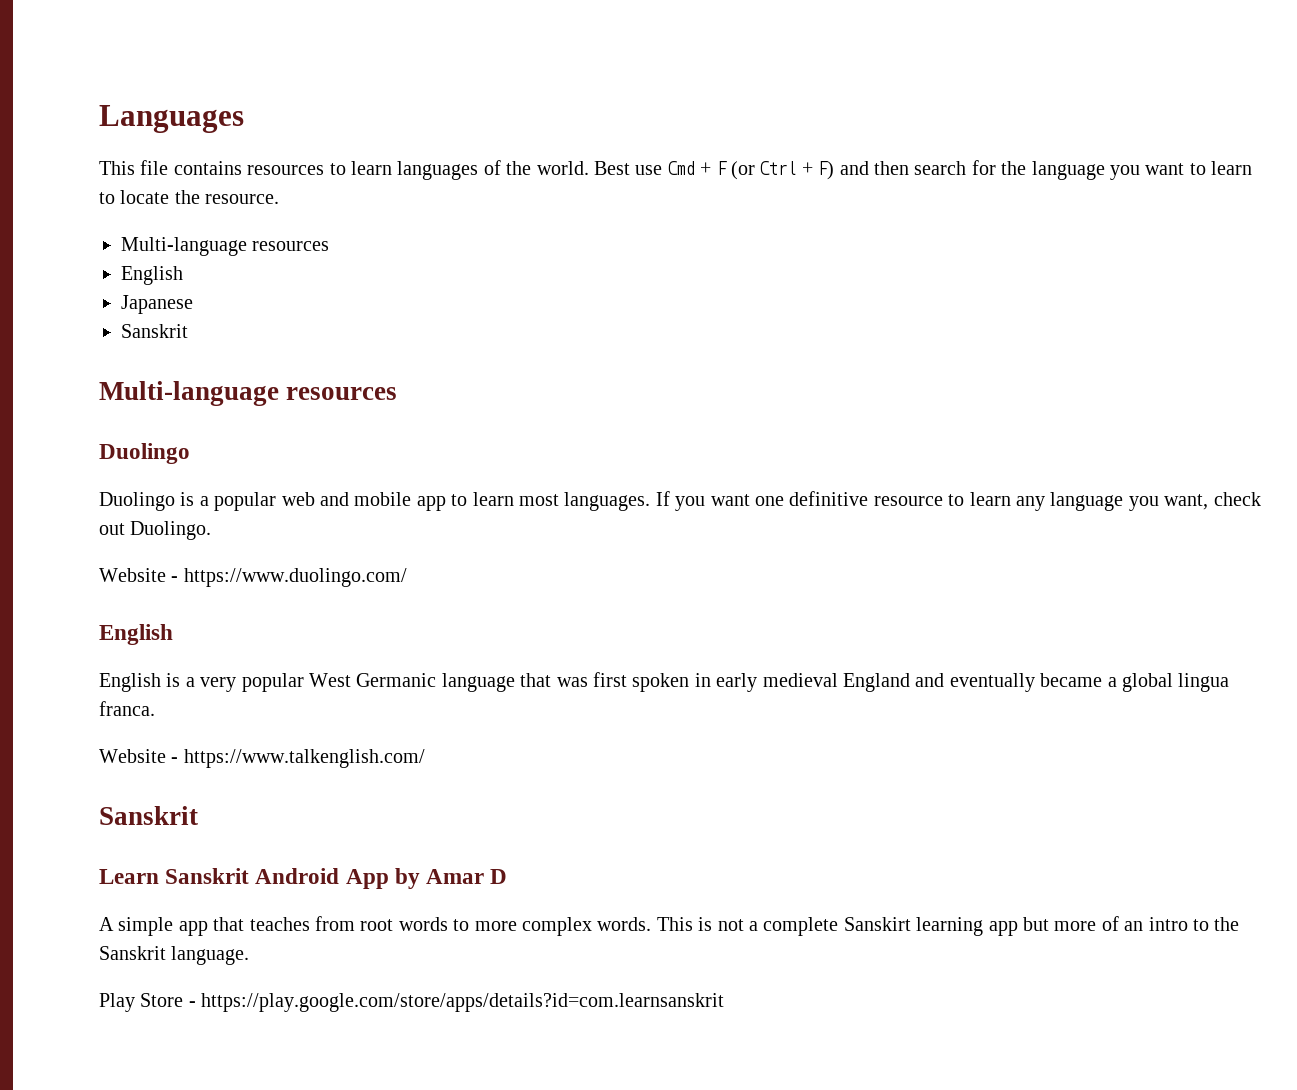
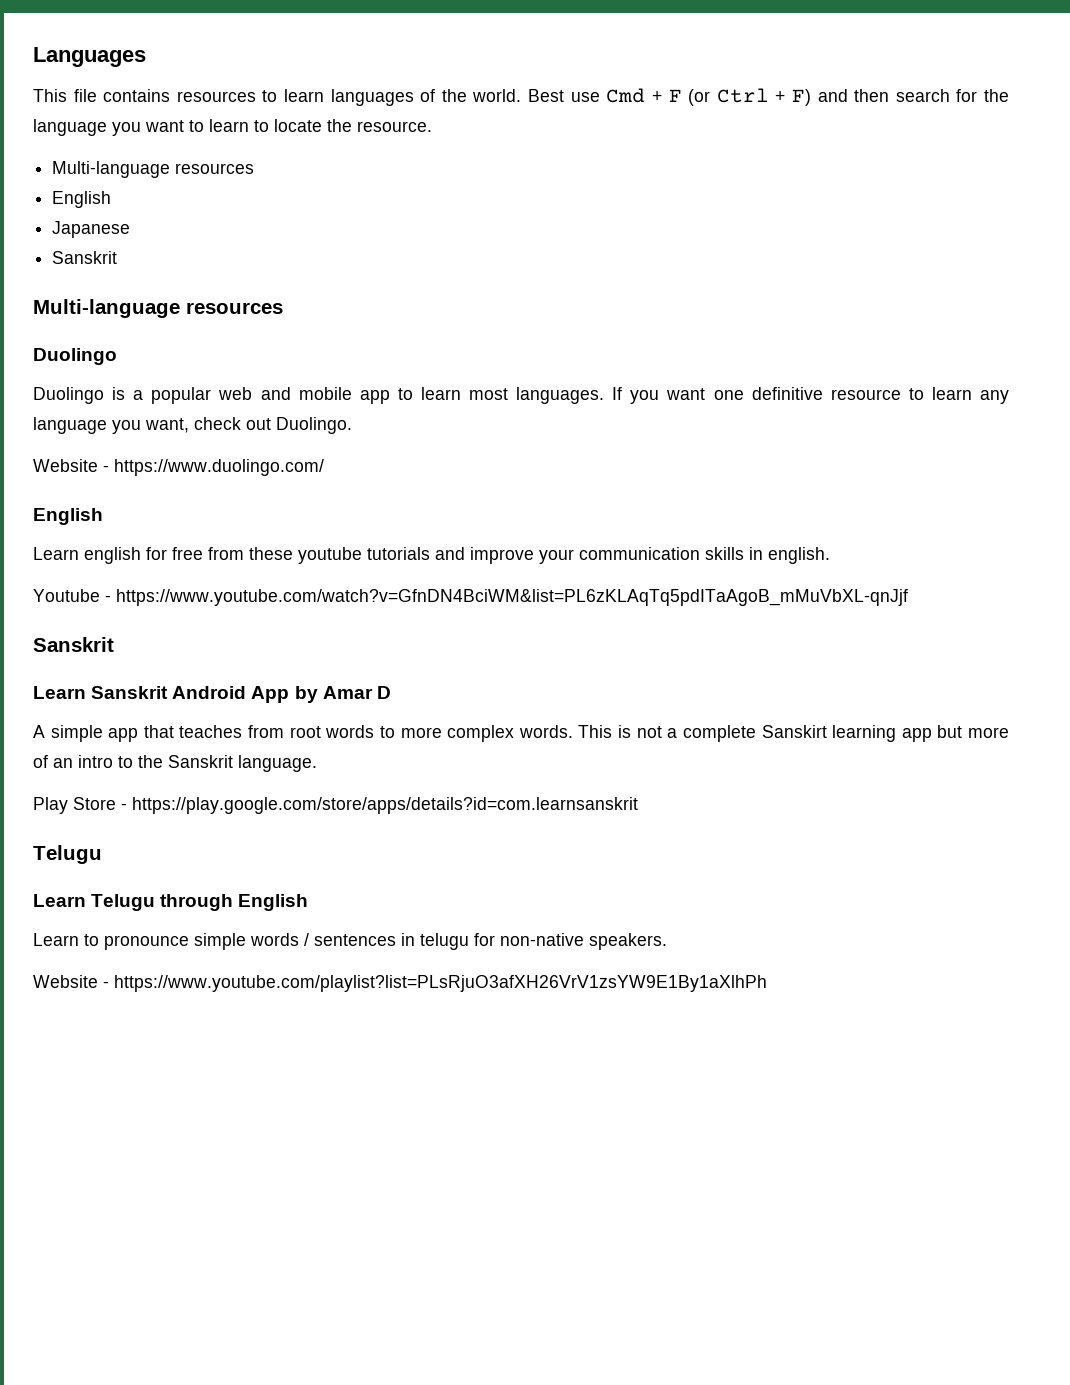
- English is a very popular West Germanic language that was first spoken in early medieval England and eventually became a global lingua franca.
- Website - https://www.talkenglish.com/
+ Learn english for free from these youtube tutorials and improve your communication skills in english.
+ Youtube - https://www.youtube.com/watch?v=GfnDN4BciWM&list=PL6zKLAqTq5pdITaAgoB_mMuVbXL-qnJjf
  Play Store - https://play.google.com/store/apps/details?id=com.learnsanskrit
+ Telugu
+ Learn Telugu through English
+ Learn to pronounce simple words / sentences in telugu for non-native speakers.
+ Website - https://www.youtube.com/playlist?list=PLsRjuO3afXH26VrV1zsYW9E1By1aXlhPh

